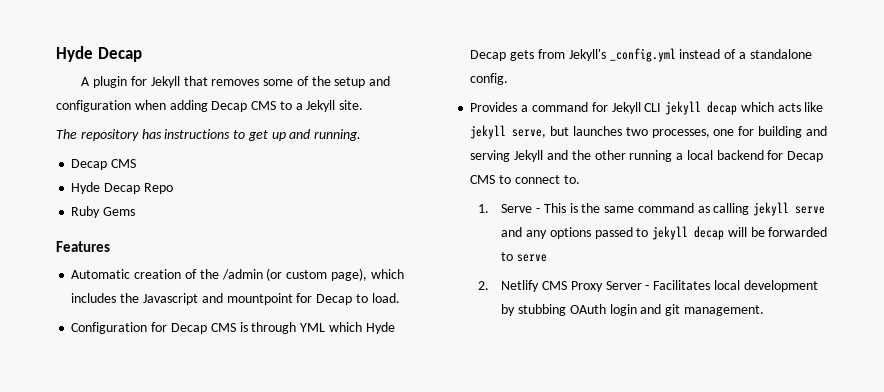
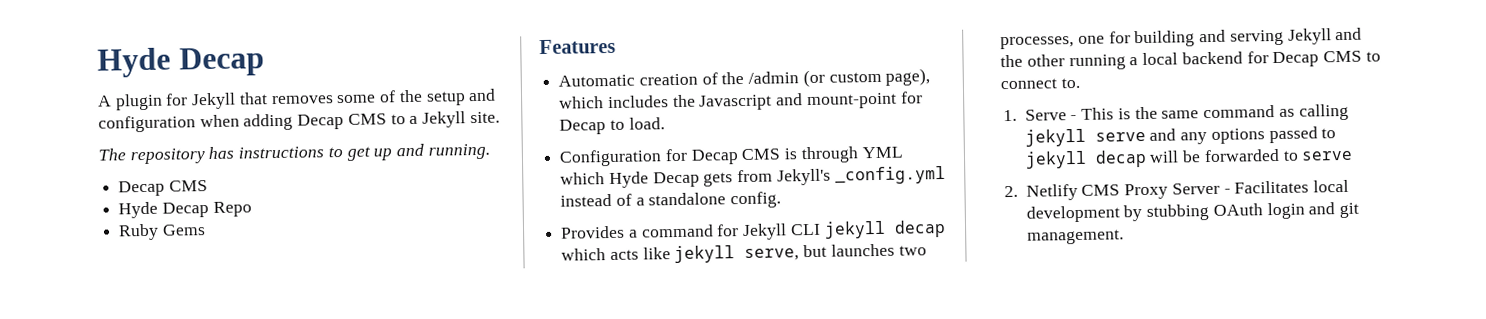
- Automatic creation of the /admin (or custom page), which includes the Javascript and mountpoint for Decap to load.
+ Automatic creation of the /admin (or custom page), which includes the Javascript and mount-point for Decap to load.

